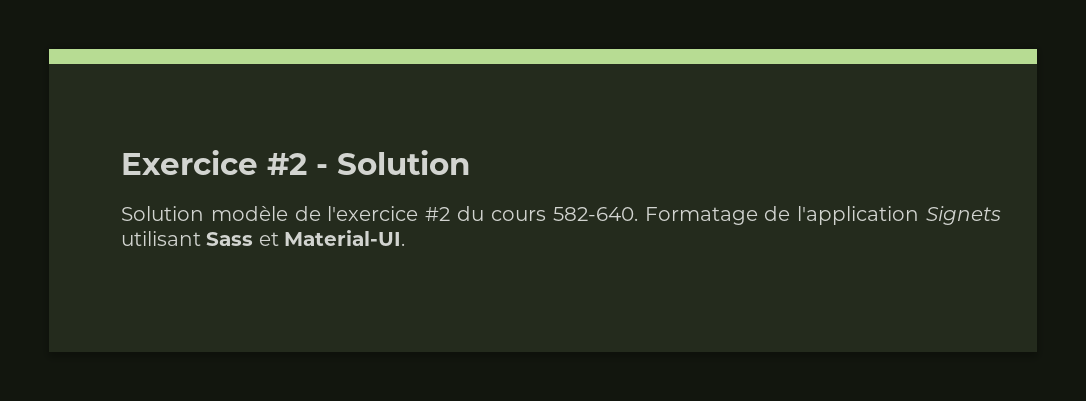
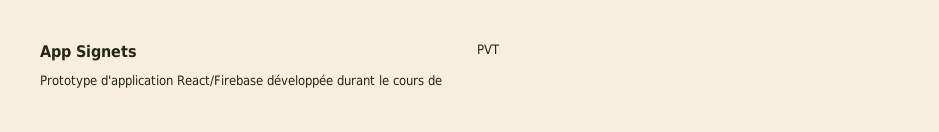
- Exercice #2 - Solution
- Solution modèle de l'exercice #2 du cours 582-640. Formatage de l'application Signets utilisant Sass et Material-UI.
+ App Signets
+ Prototype d'application React/Firebase développée durant le cours de PVT

